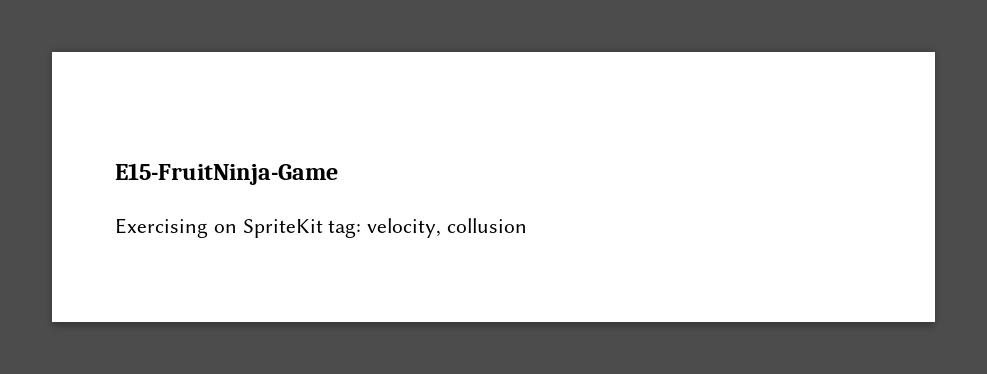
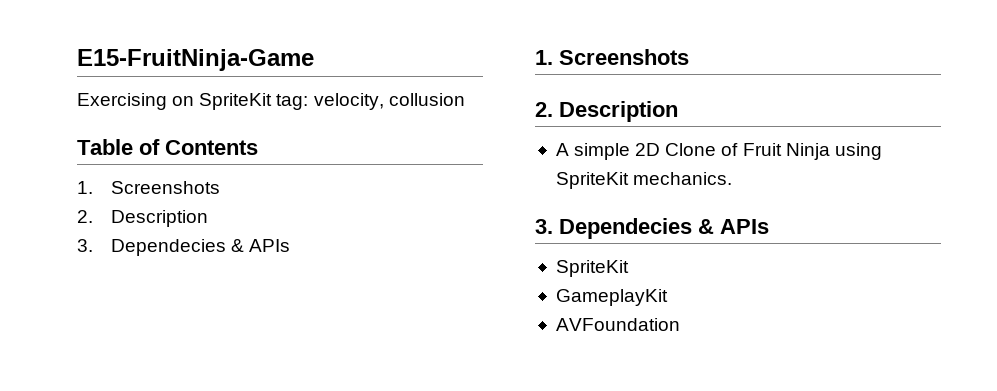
+ Table of Contents
+ 1. Screenshots
+ 2. Description
+ 3. Dependecies & APIs
+ 1. Screenshots
+ 2. Description
+ A simple 2D Clone of Fruit Ninja using SpriteKit mechanics.
+ 3. Dependecies & APIs
+ SpriteKit
+ GameplayKit
+ AVFoundation

